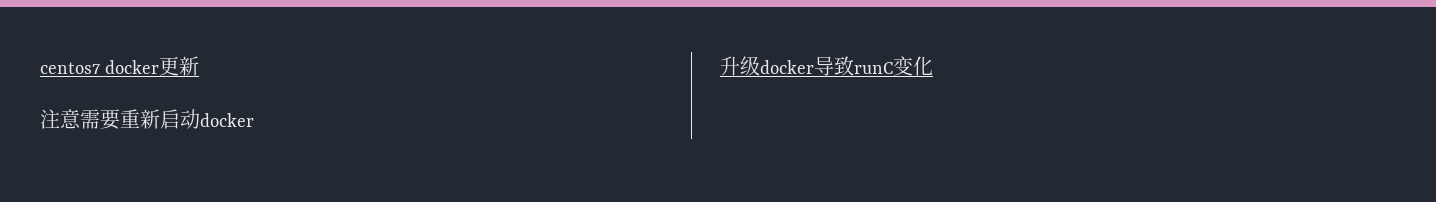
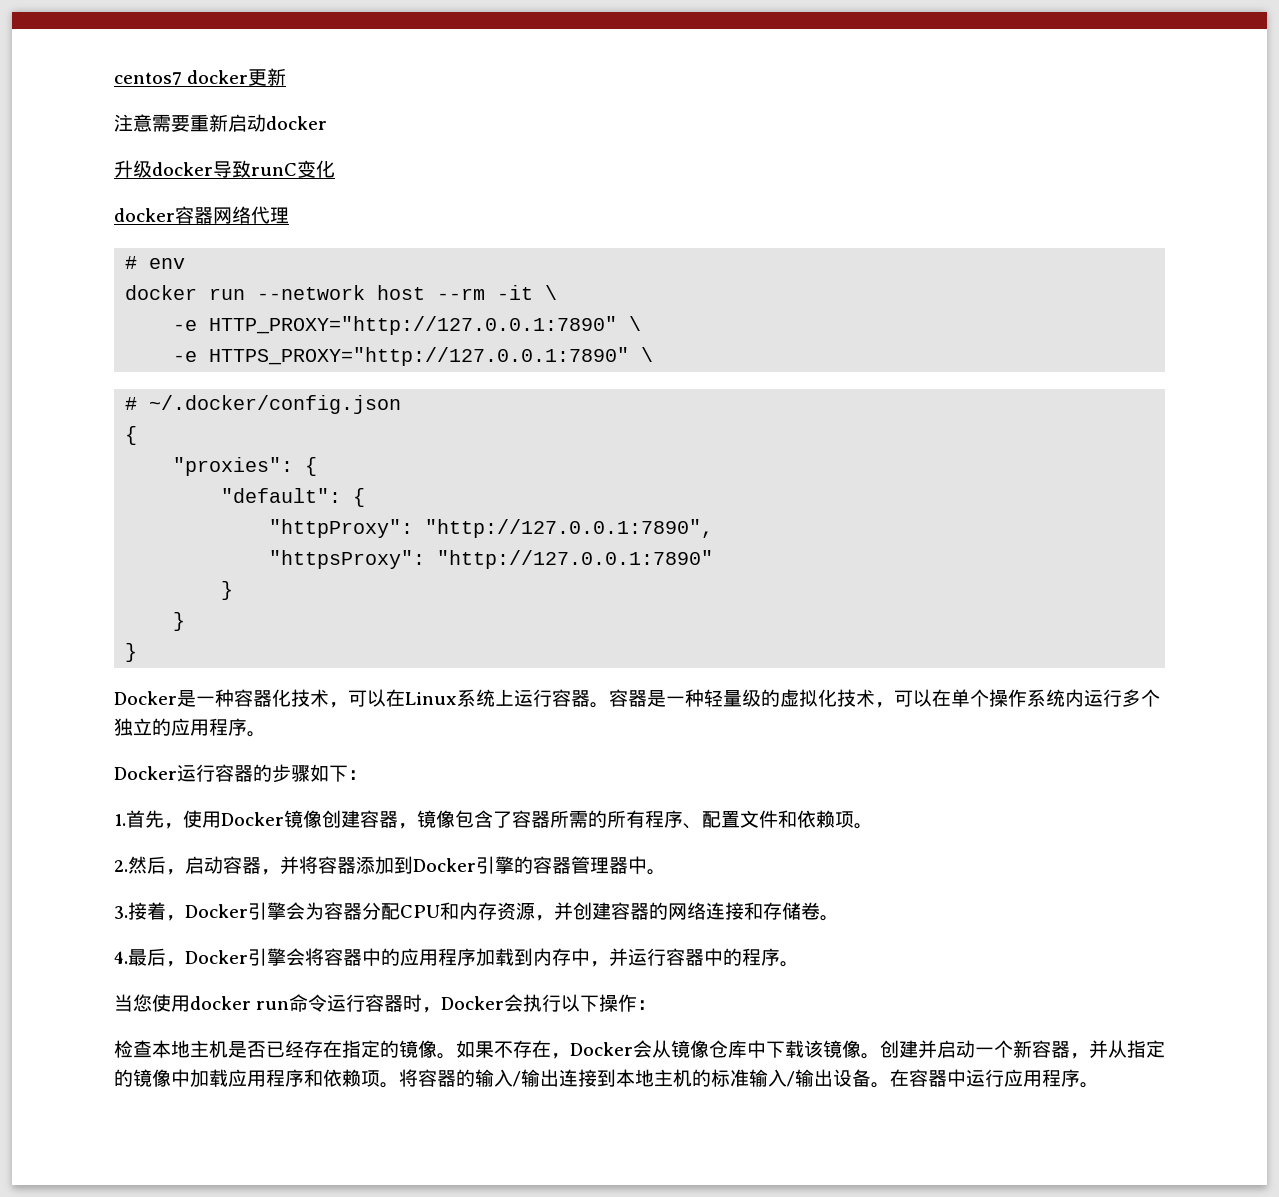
+ docker容器网络代理
+ # env
+ docker run --network host --rm -it \
+ -e HTTP_PROXY="http://127.0.0.1:7890" \
+ -e HTTPS_PROXY="http://127.0.0.1:7890" \
+ # ~/.docker/config.json
+ {
+ "proxies": {
+ "default": {
+ "httpProxy": "http://127.0.0.1:7890",
+ "httpsProxy": "http://127.0.0.1:7890"
+ }
+ }
+ }
+ Docker是一种容器化技术，可以在Linux系统上运行容器。容器是一种轻量级的虚拟化技术，可以在单个操作系统内运行多个独立的应用程序。
+ Docker运行容器的步骤如下：
+ 1.首先，使用Docker镜像创建容器，镜像包含了容器所需的所有程序、配置文件和依赖项。
+ 2.然后，启动容器，并将容器添加到Docker引擎的容器管理器中。
+ 3.接着，Docker引擎会为容器分配CPU和内存资源，并创建容器的网络连接和存储卷。
+ 4.最后，Docker引擎会将容器中的应用程序加载到内存中，并运行容器中的程序。
+ 当您使用docker run命令运行容器时，Docker会执行以下操作：
+ 检查本地主机是否已经存在指定的镜像。如果不存在，Docker会从镜像仓库中下载该镜像。创建并启动一个新容器，并从指定的镜像中加载应用程序和依赖项。将容器的输入/输出连接到本地主机的标准输入/输出设备。在容器中运行应用程序。

